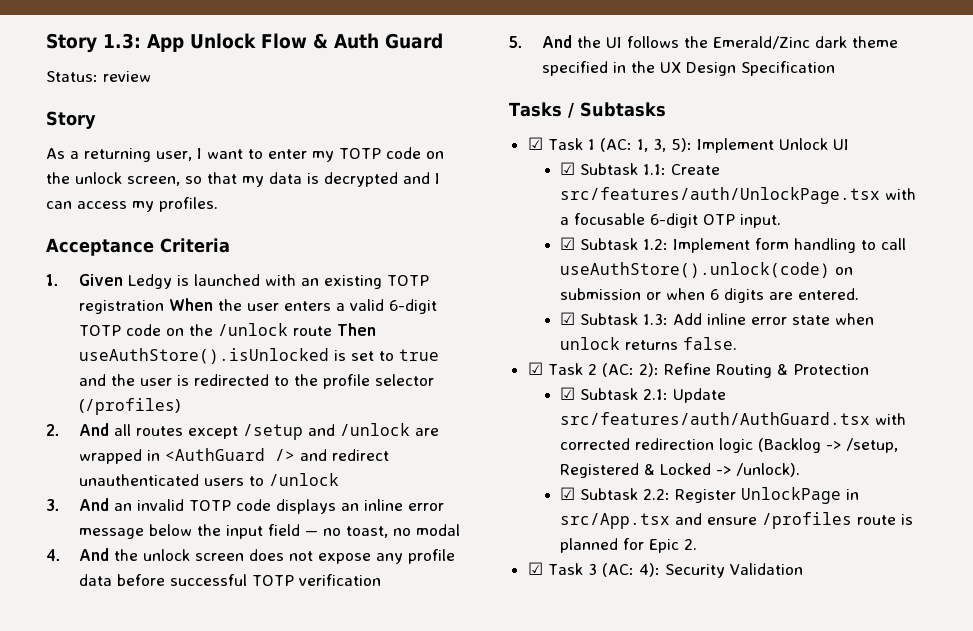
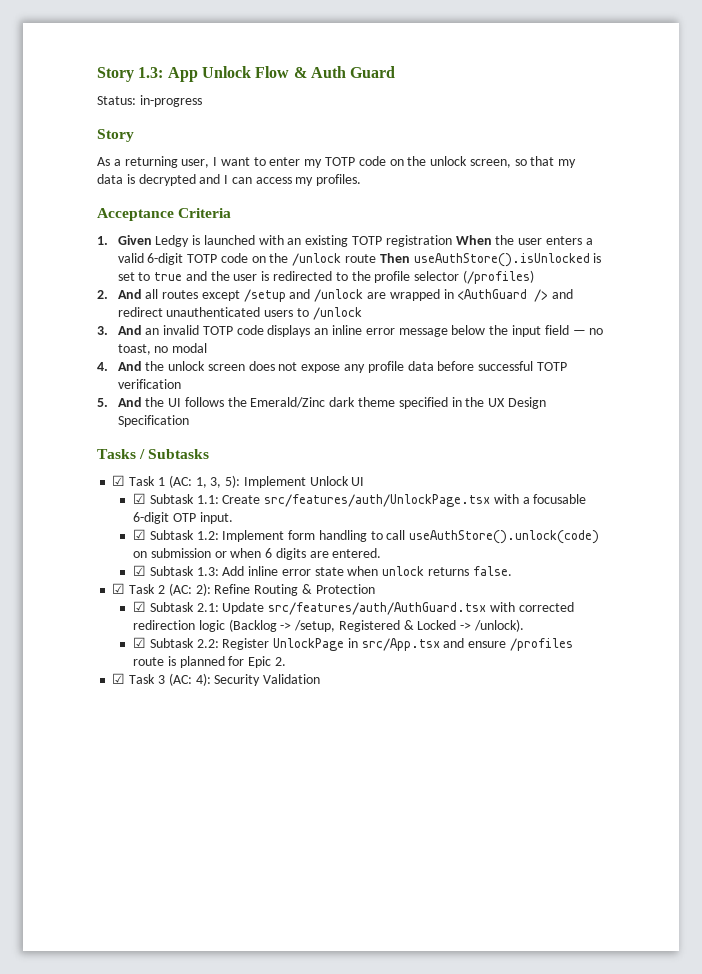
- Status: review
+ Status: in-progress

